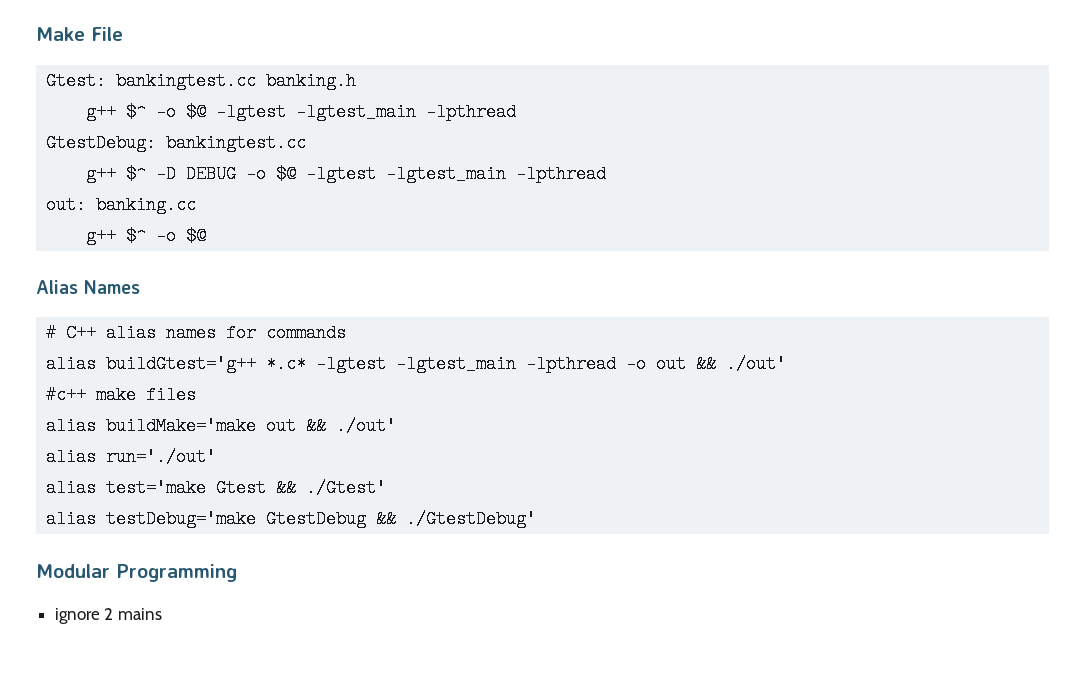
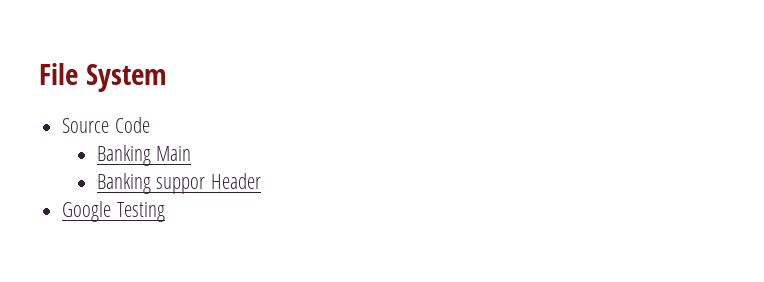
- Make File
- Gtest: bankingtest.cc banking.h
- g++ $^ -o $@ -lgtest -lgtest_main -lpthread
- GtestDebug: bankingtest.cc
- g++ $^ -D DEBUG -o $@ -lgtest -lgtest_main -lpthread
- out: banking.cc
- g++ $^ -o $@
- Alias Names
- # C++ alias names for commands
- alias buildGtest='g++ *.c* -lgtest -lgtest_main -lpthread -o out && ./out'
- #c++ make files
- alias buildMake='make out && ./out'
- alias run='./out'
- alias test='make Gtest && ./Gtest'
- alias testDebug='make GtestDebug && ./GtestDebug'
- Modular Programming
- ignore 2 mains
+ File System
+ Source Code
+ Banking Main
+ Banking suppor Header
+ Google Testing

